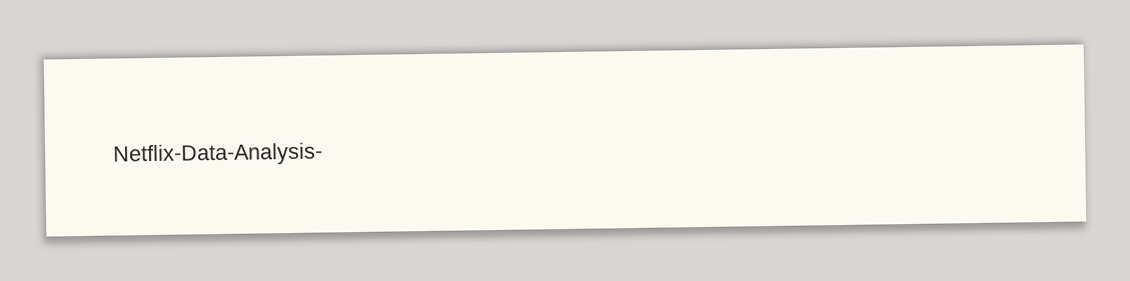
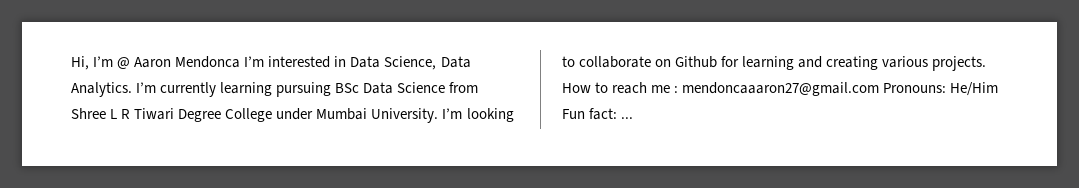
- Netflix-Data-Analysis-
+ Hi, I’m @ Aaron Mendonca I’m interested in Data Science, Data Analytics. I’m currently learning pursuing BSc Data Science from Shree L R Tiwari Degree College under Mumbai University. I’m looking to collaborate on Github for learning and creating various projects. How to reach me : mendoncaaaron27@gmail.com Pronouns: He/Him Fun fact: ...

